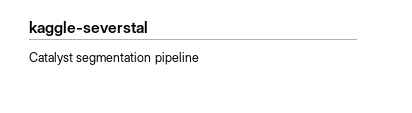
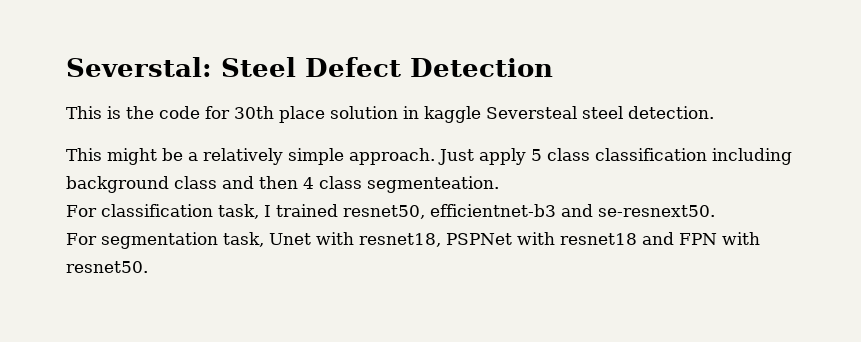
- kaggle-severstal
- Catalyst segmentation pipeline
+ Severstal: Steel Defect Detection
+ This is the code for 30th place solution in kaggle Seversteal steel detection.
+ This might be a relatively simple approach. Just apply 5 class classification including background class and then 4 class segmenteation.
+ For classification task, I trained resnet50, efficientnet-b3 and se-resnext50.
+ For segmentation task, Unet with resnet18, PSPNet with resnet18 and FPN with resnet50.

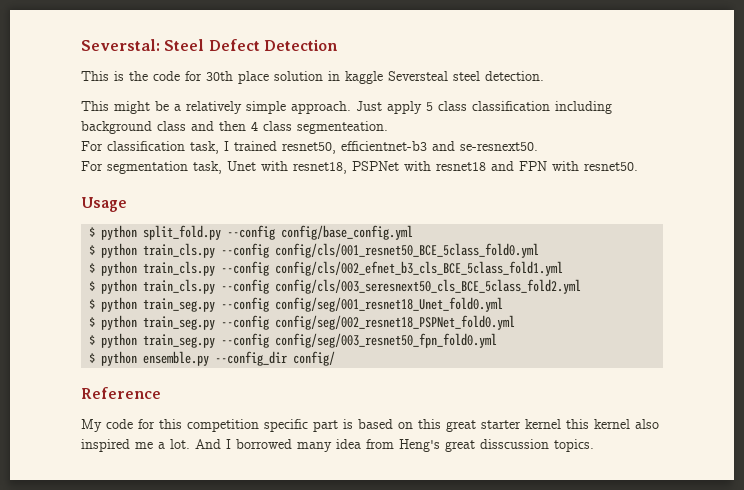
+ Usage
+ $ python split_fold.py --config config/base_config.yml
+ $ python train_cls.py --config config/cls/001_resnet50_BCE_5class_fold0.yml
+ $ python train_cls.py --config config/cls/002_efnet_b3_cls_BCE_5class_fold1.yml
+ $ python train_cls.py --config config/cls/003_seresnext50_cls_BCE_5class_fold2.yml
+ $ python train_seg.py --config config/seg/001_resnet18_Unet_fold0.yml
+ $ python train_seg.py --config config/seg/002_resnet18_PSPNet_fold0.yml
+ $ python train_seg.py --config config/seg/003_resnet50_fpn_fold0.yml
+ $ python ensemble.py --config_dir config/
+ Reference
+ My code for this competition specific part is based on this great starter kernel this kernel also inspired me a lot. And I borrowed many idea from Heng's great disscussion topics.

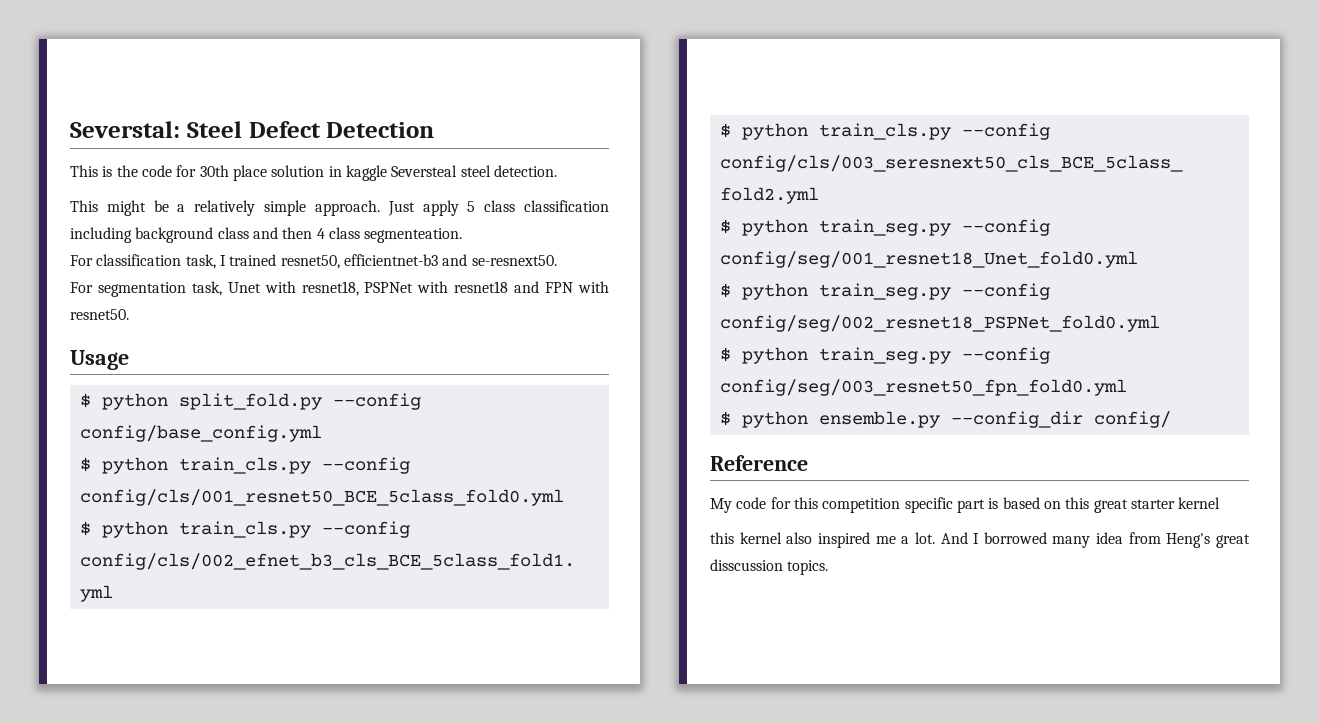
- My code for this competition specific part is based on this great starter kernel this kernel also inspired me a lot.
+ My code for this competition specific part is based on this great starter kernel
+ this kernel also inspired me a lot.

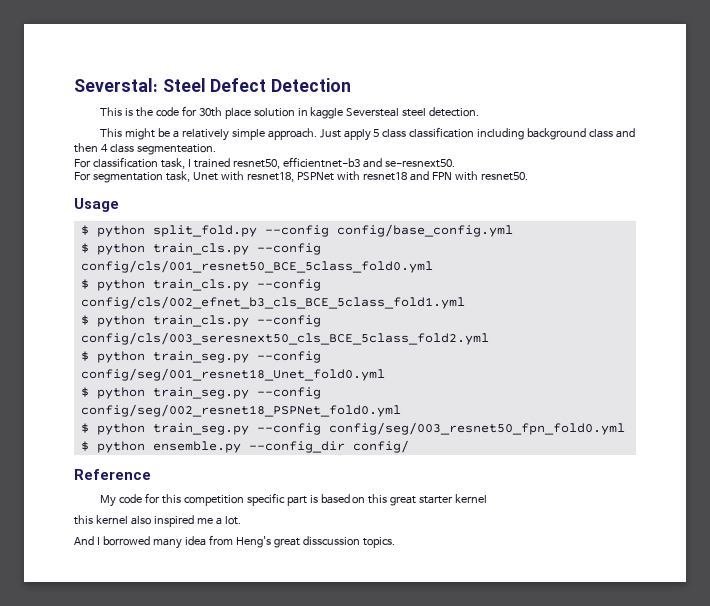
- this kernel also inspired me a lot. And I borrowed many idea from Heng's great disscussion topics.
+ this kernel also inspired me a lot.
+ And I borrowed many idea from Heng's great disscussion topics.

